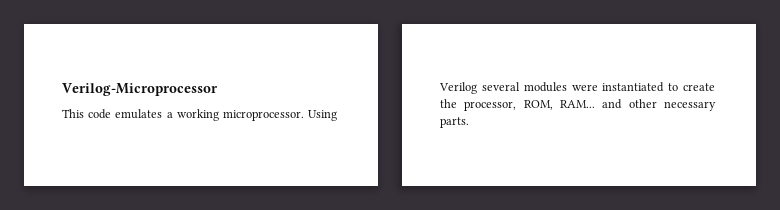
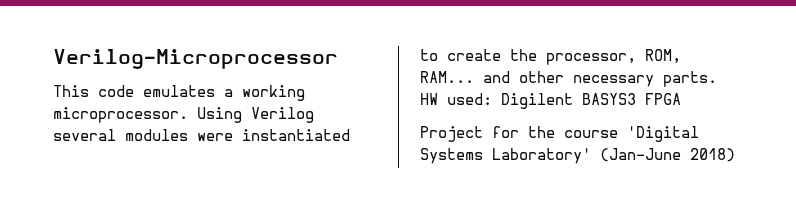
+ HW used: Digilent BASYS3 FPGA
+ Project for the course 'Digital Systems Laboratory' (Jan-June 2018)

